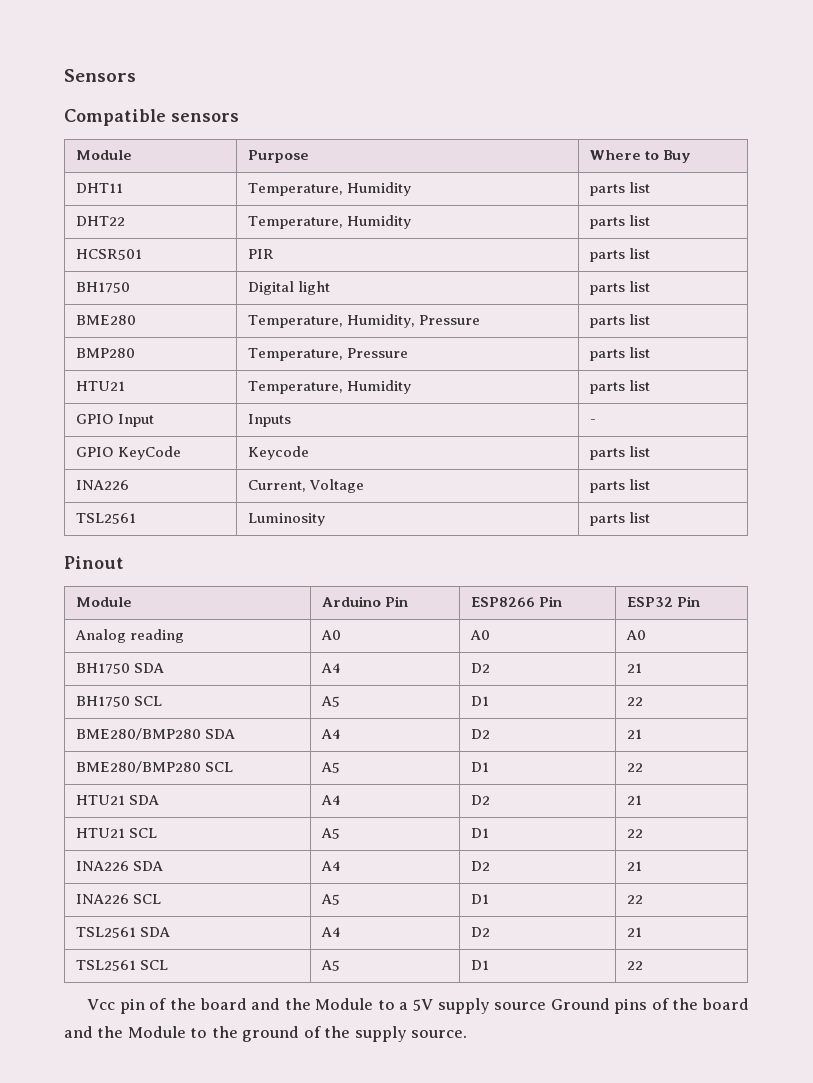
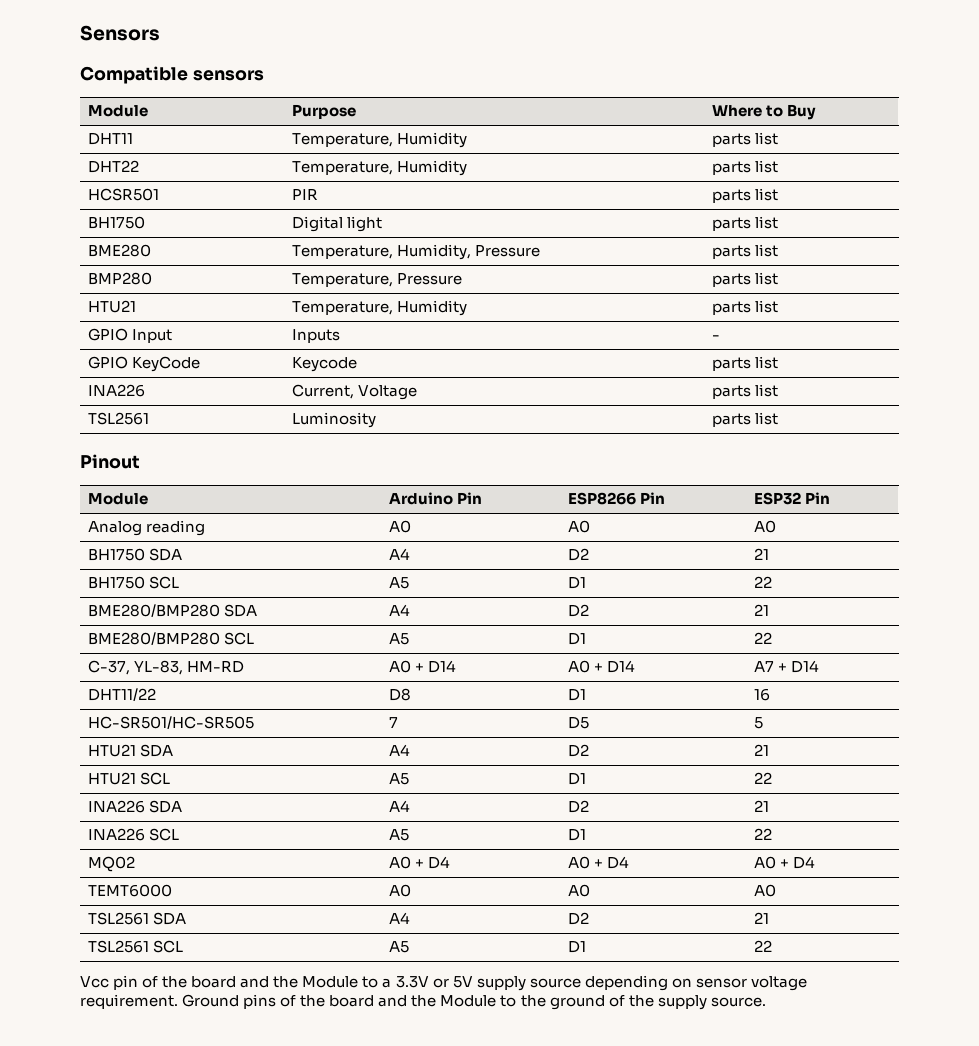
+ C-37, YL-83, HM-RD | A0 + D14 | A0 + D14 | A7 + D14
+ DHT11/22 | D8 | D1 | 16
+ HC-SR501/HC-SR505 | 7 | D5 | 5
+ MQ02 | A0 + D4 | A0 + D4 | A0 + D4
+ TEMT6000 | A0 | A0 | A0
- Vcc pin of the board and the Module to a 5V supply source Ground pins of the board and the Module to the ground of the supply source.
+ Vcc pin of the board and the Module to a 3.3V or 5V supply source depending on sensor voltage requirement. Ground pins of the board and the Module to the ground of the supply source.

